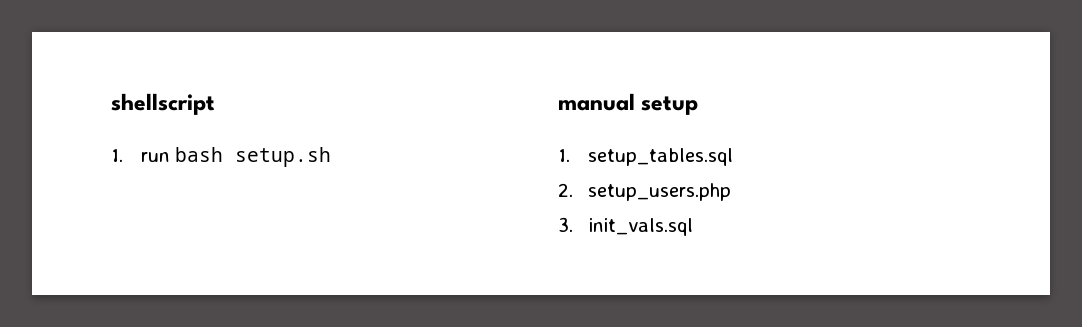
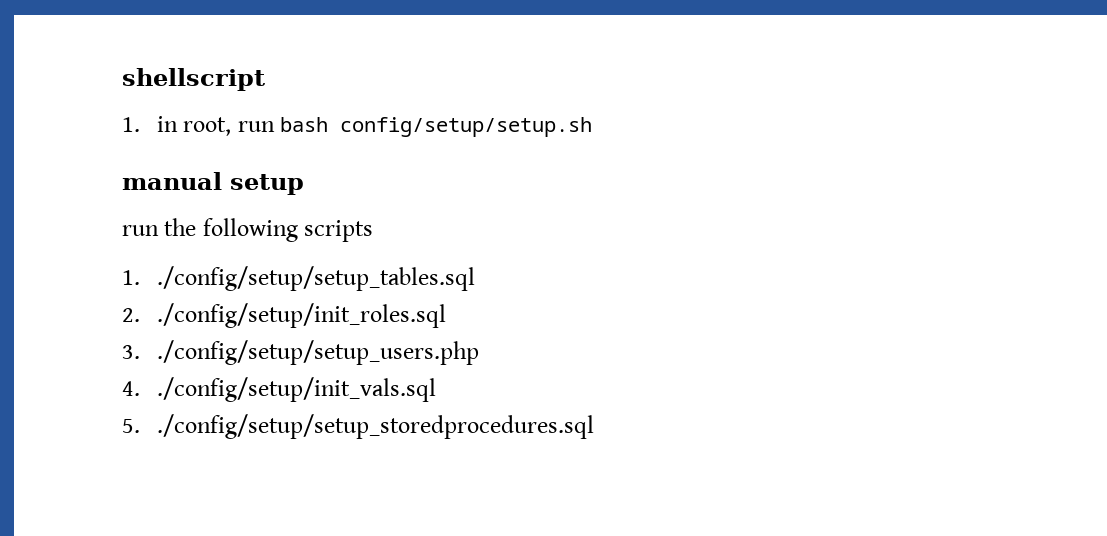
- 1. run bash setup.sh
+ 1. in root, run bash config/setup/setup.sh
- 1. setup_tables.sql
- 2. setup_users.php
- 3. init_vals.sql
+ run the following scripts
+ 1. ./config/setup/setup_tables.sql
+ 2. ./config/setup/init_roles.sql
+ 3. ./config/setup/setup_users.php
+ 4. ./config/setup/init_vals.sql
+ 5. ./config/setup/setup_storedprocedures.sql

